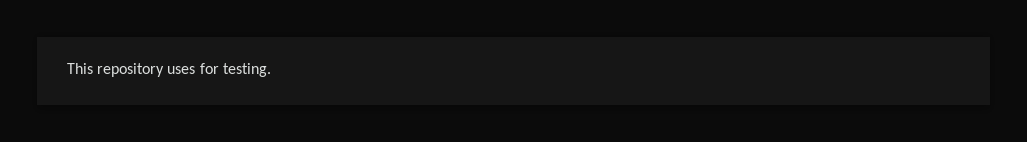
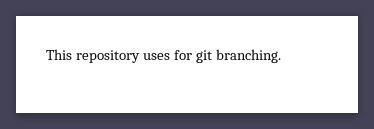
- This repository uses for testing.
+ This repository uses for git branching.

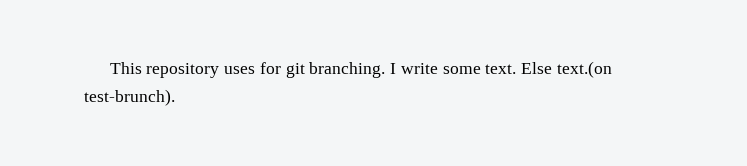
+ I write some text. Else text.(on test-brunch).

